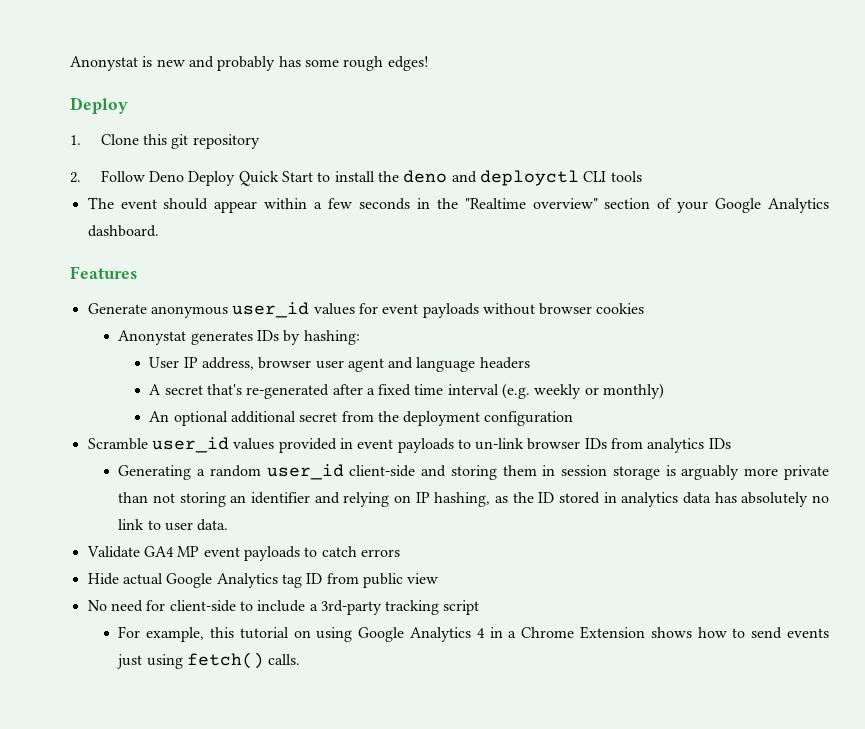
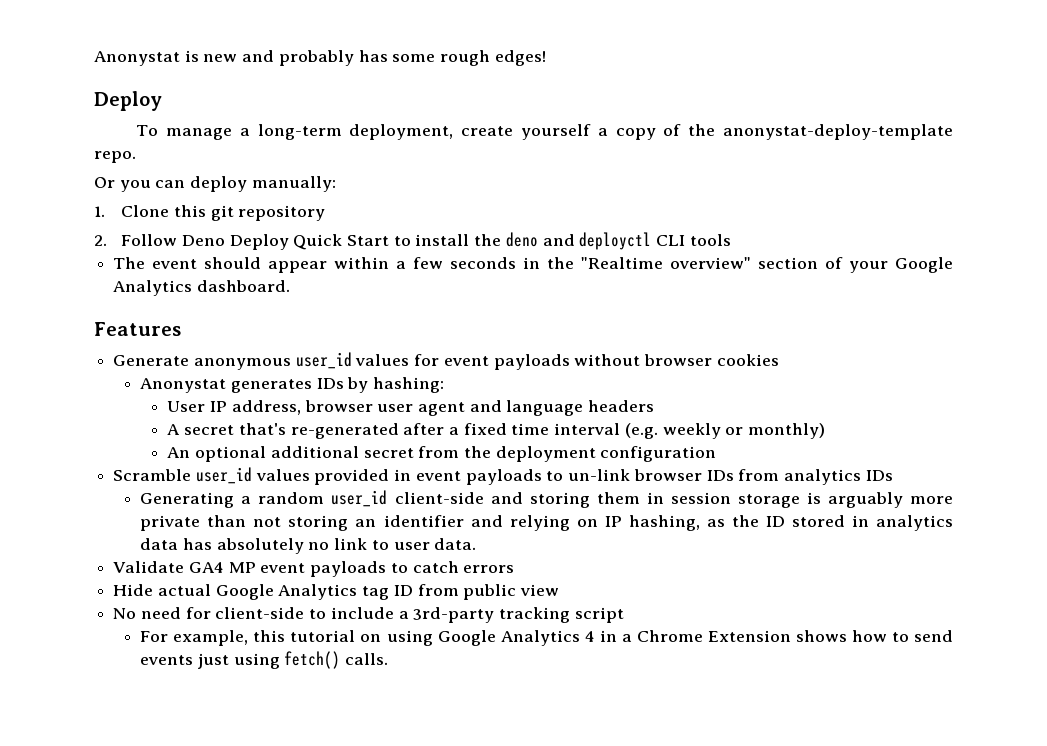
+ To manage a long-term deployment, create yourself a copy of the anonystat-deploy-template repo.
+ Or you can deploy manually:

